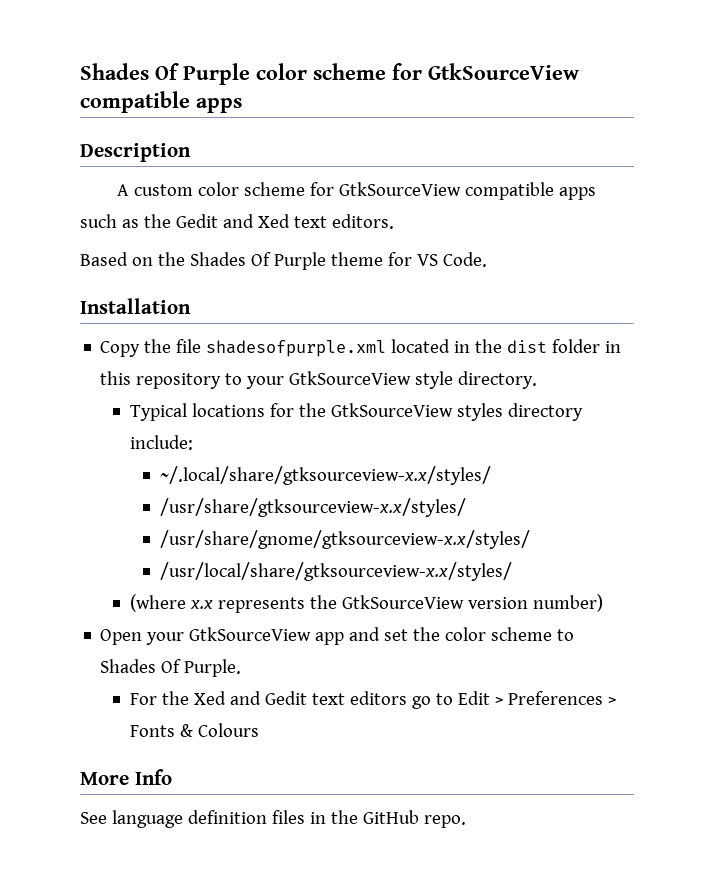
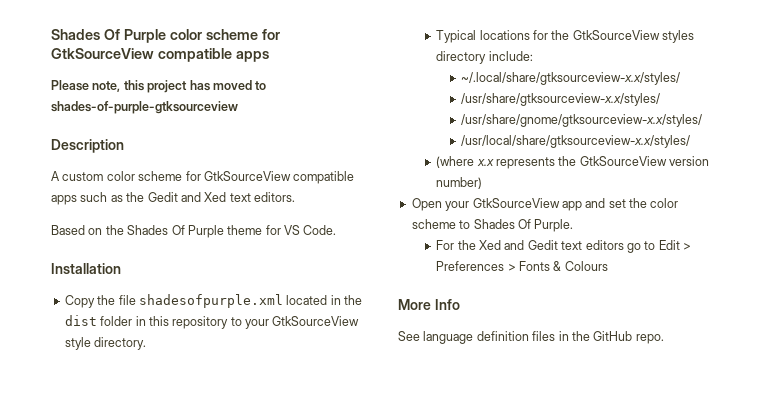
+ Please note, this project has moved to shades-of-purple-gtksourceview

